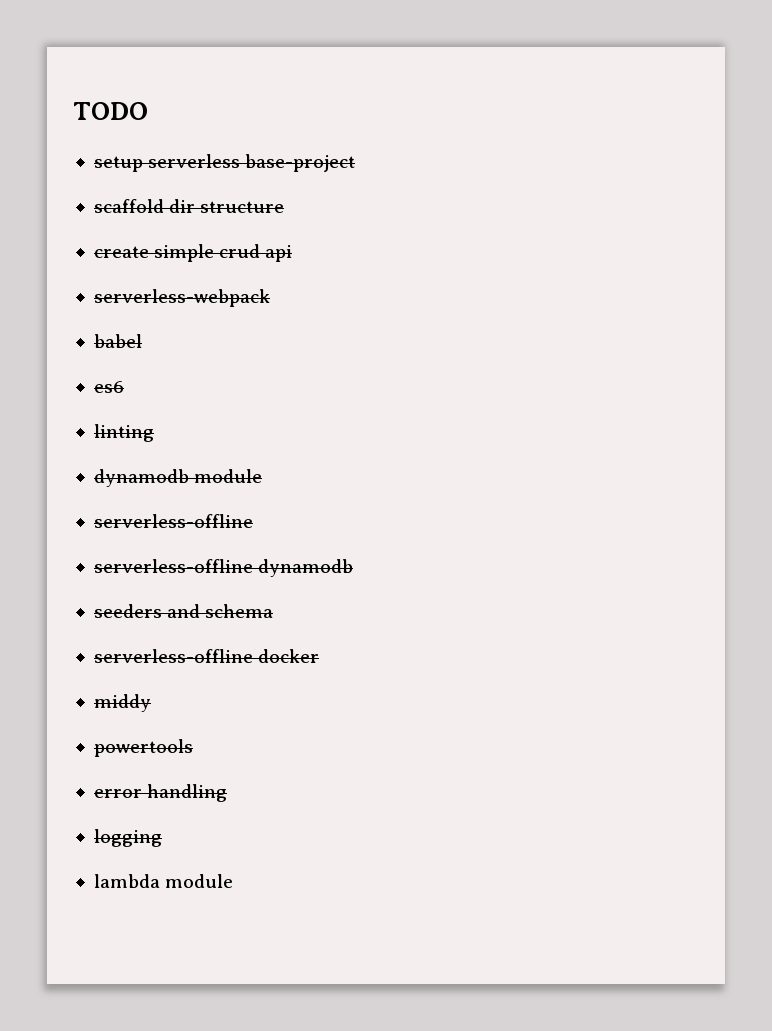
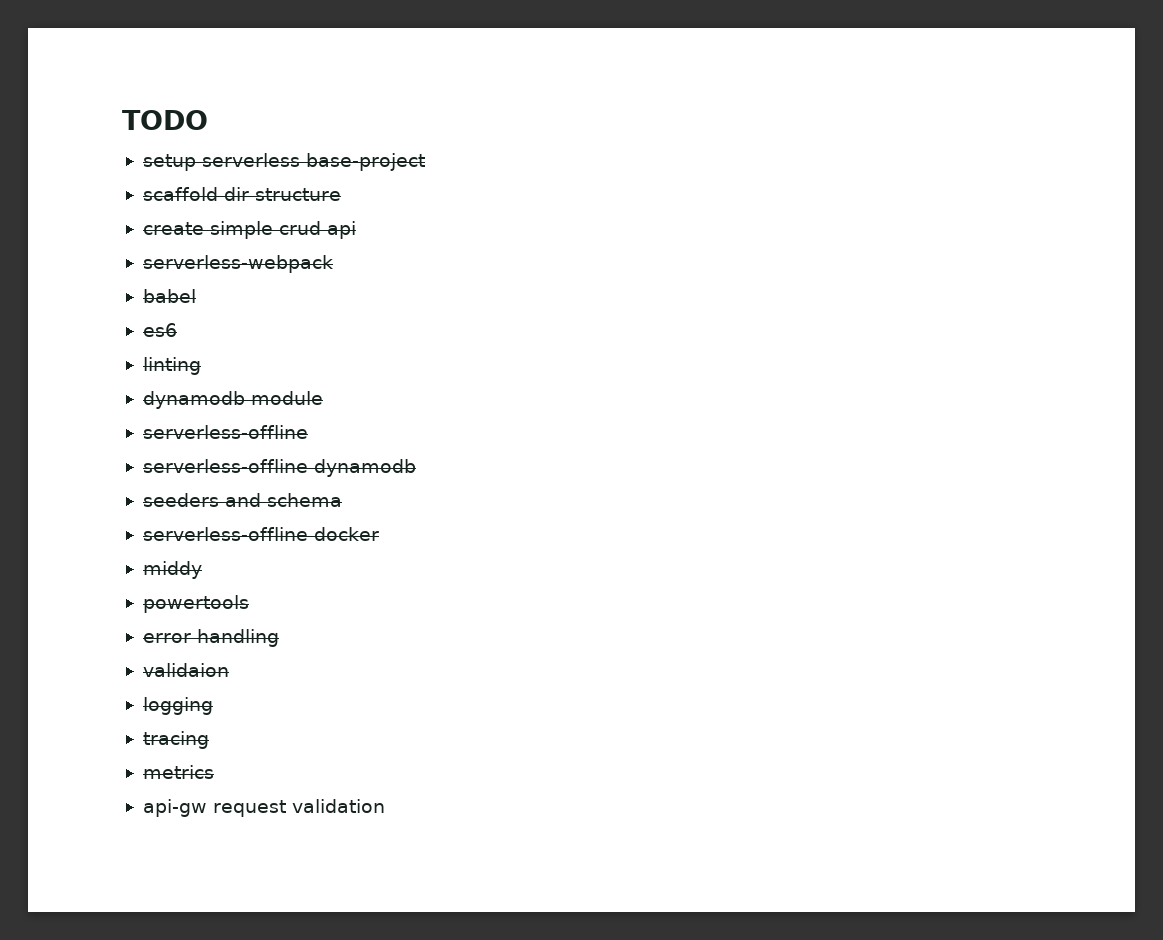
+ validaion
- lambda module
+ tracing
+ metrics
+ api-gw request validation

